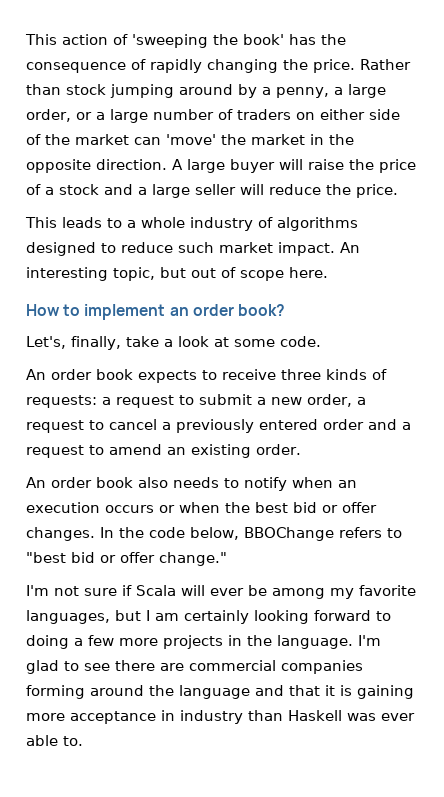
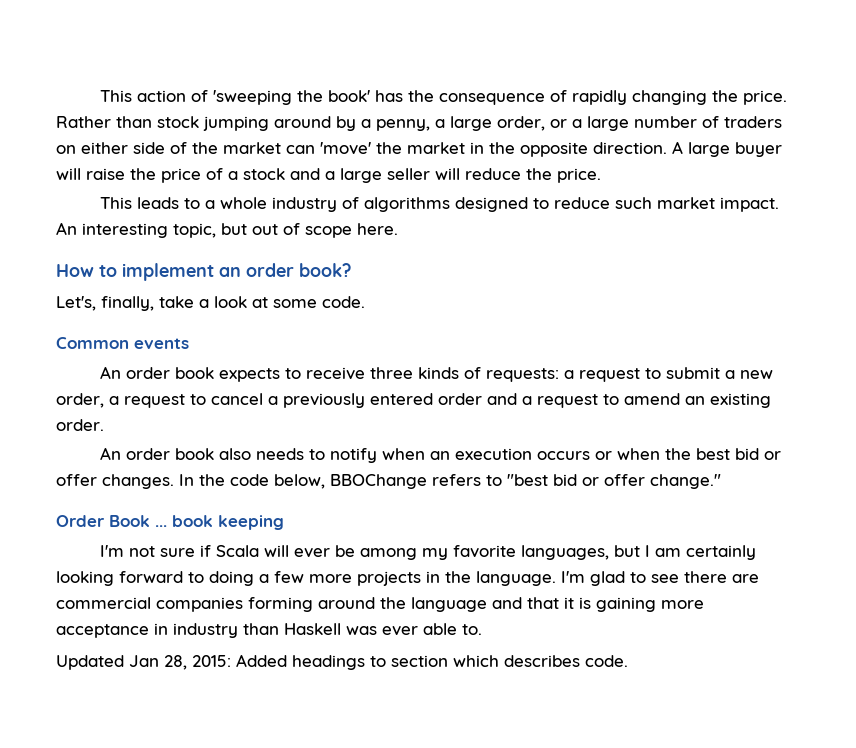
+ Common events
+ Order Book ... book keeping
+ Updated Jan 28, 2015: Added headings to section which describes code.

